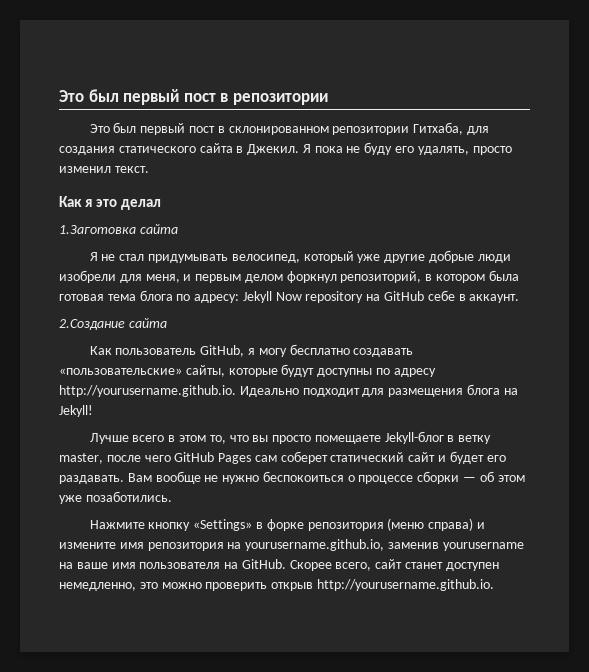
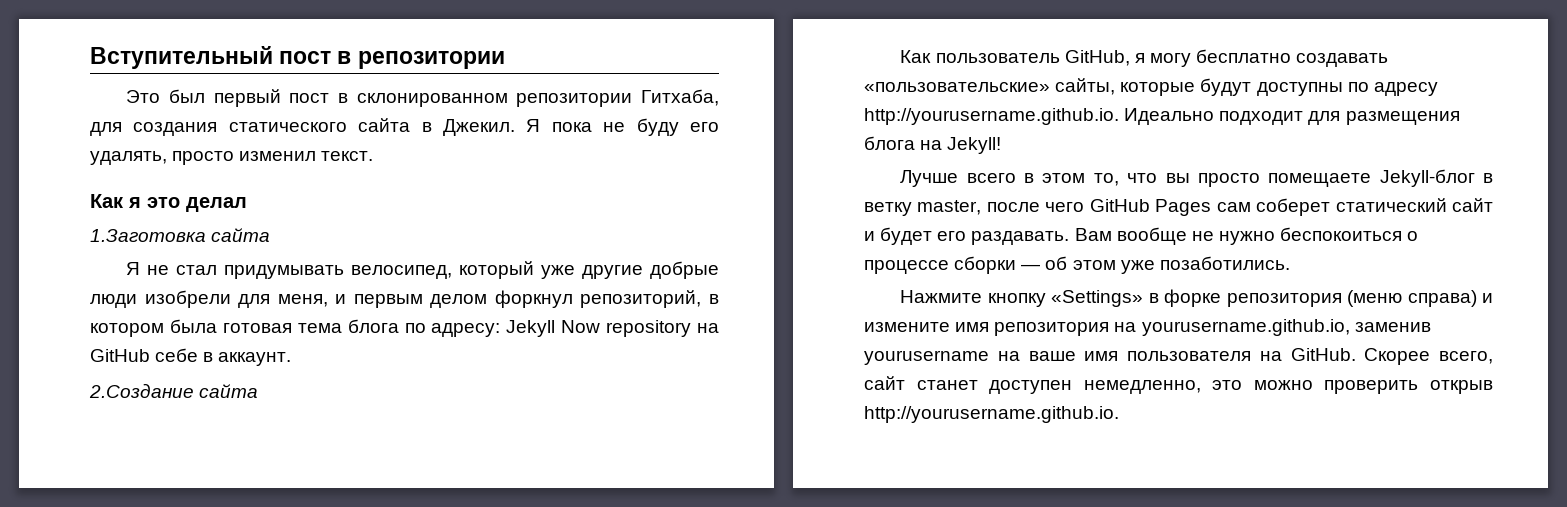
- Это был первый пост в репозитории
+ Вступительный пост в репозитории

